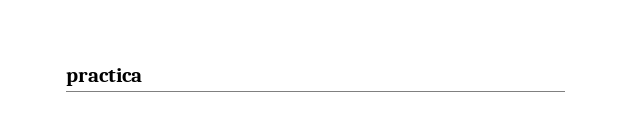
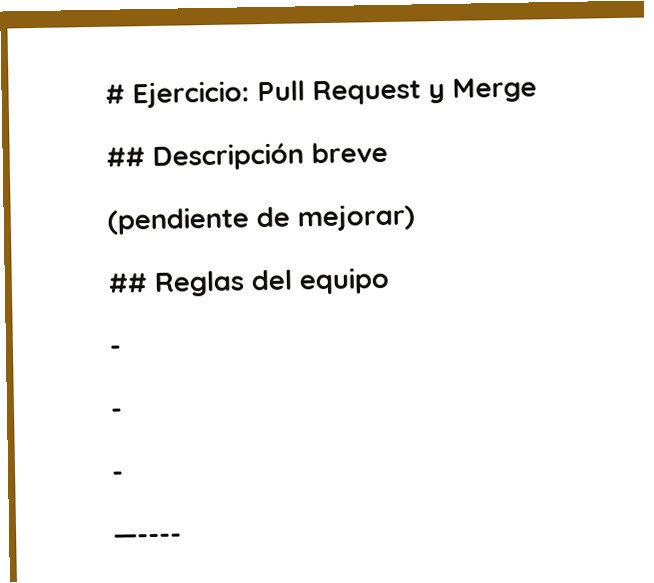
- practica
+ # Ejercicio: Pull Request y Merge
+ ## Descripción breve
+ (pendiente de mejorar)
+ ## Reglas del equipo
+ -
+ -
+ -
+ —----

